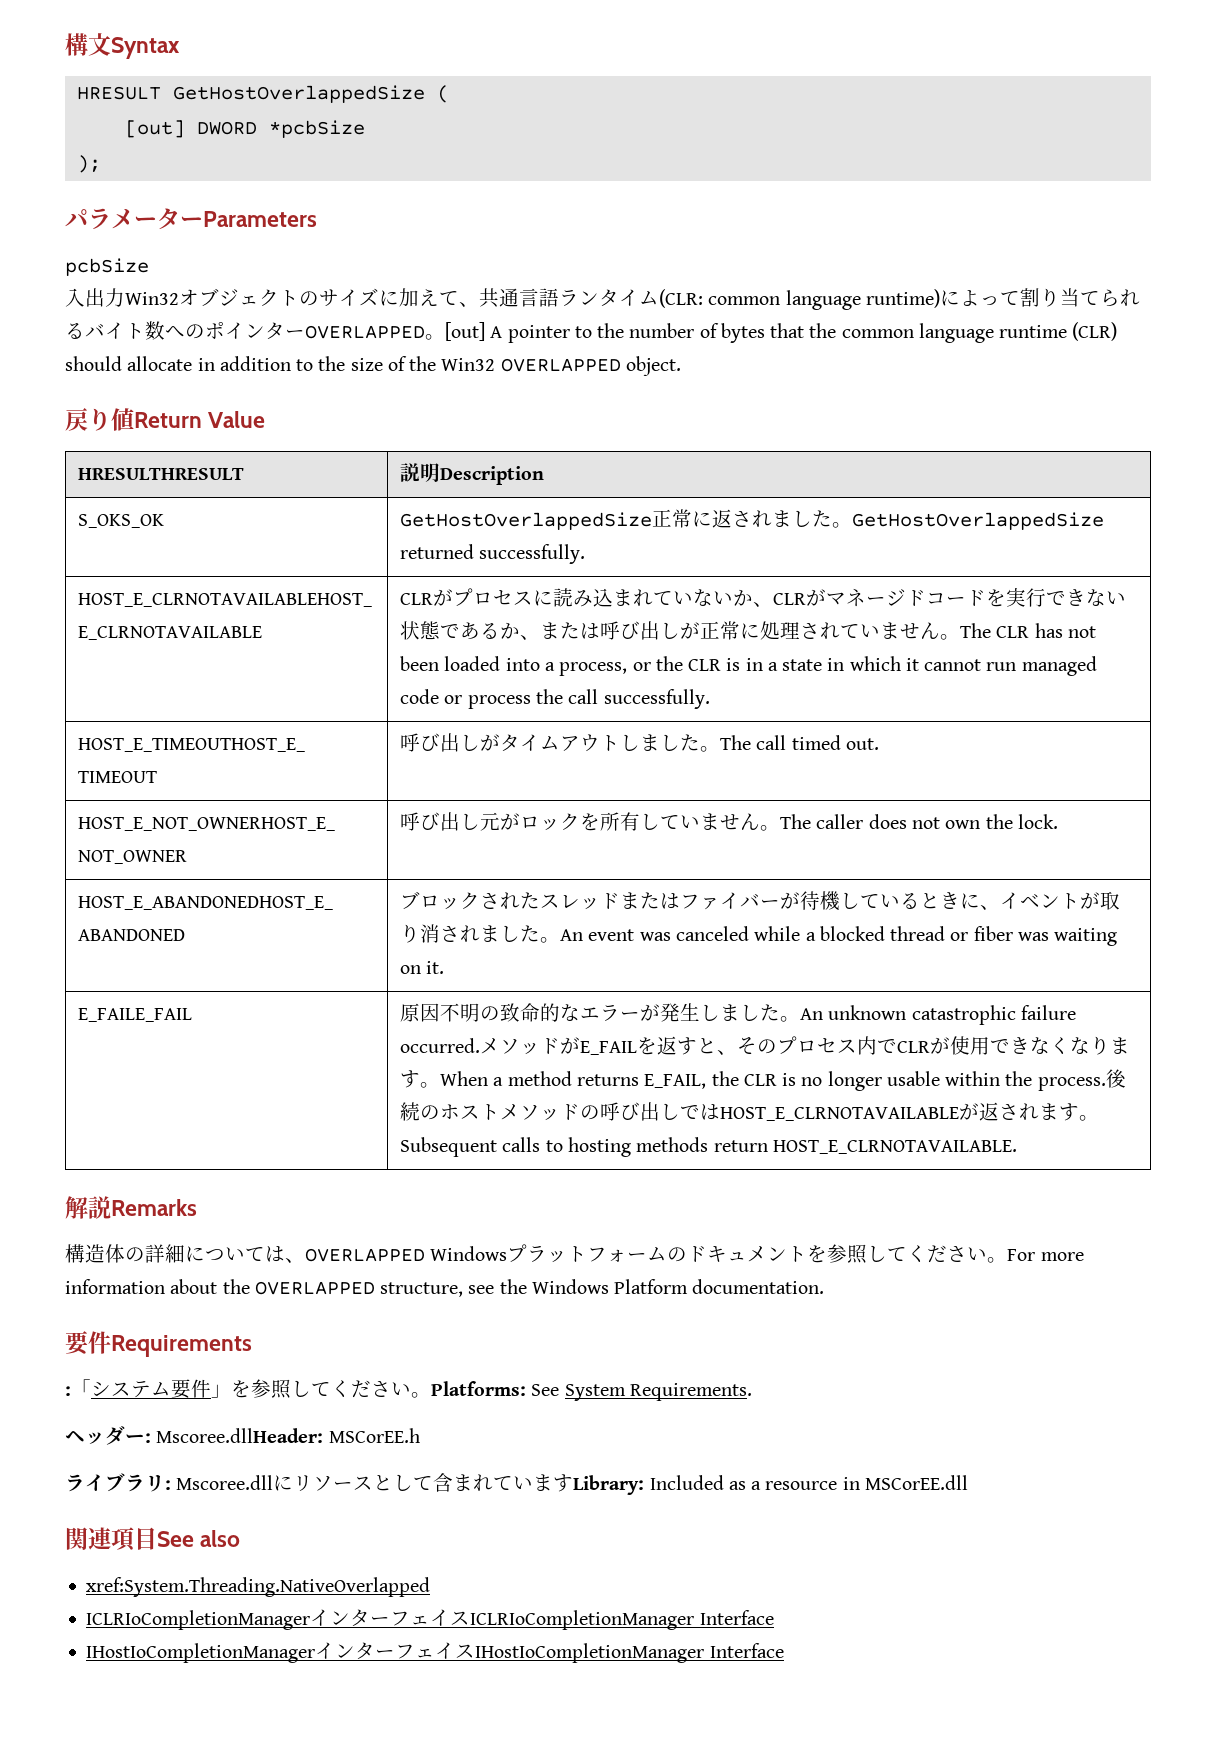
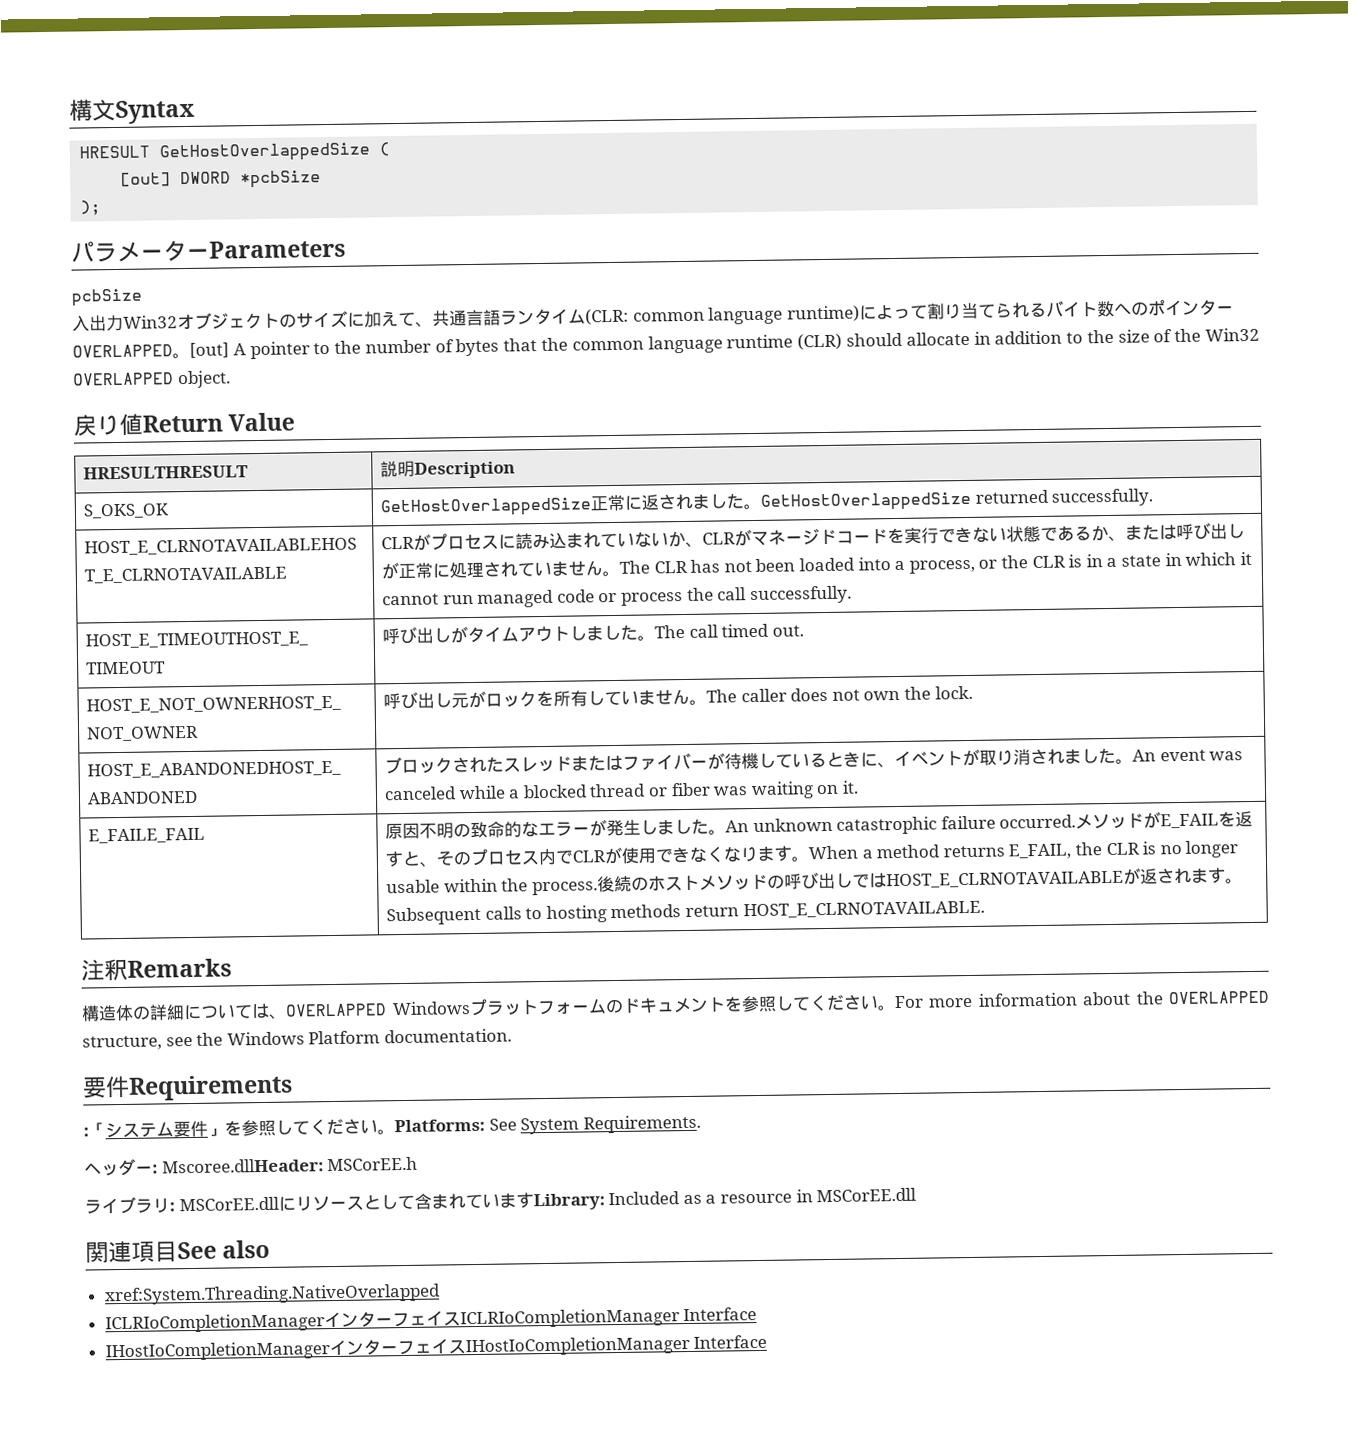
- 解説Remarks
+ 注釈Remarks
- ライブラリ: Mscoree.dllにリソースとして含まれていますLibrary: Included as a resource in MSCorEE.dll
+ ライブラリ: MSCorEE.dllにリソースとして含まれていますLibrary: Included as a resource in MSCorEE.dll

